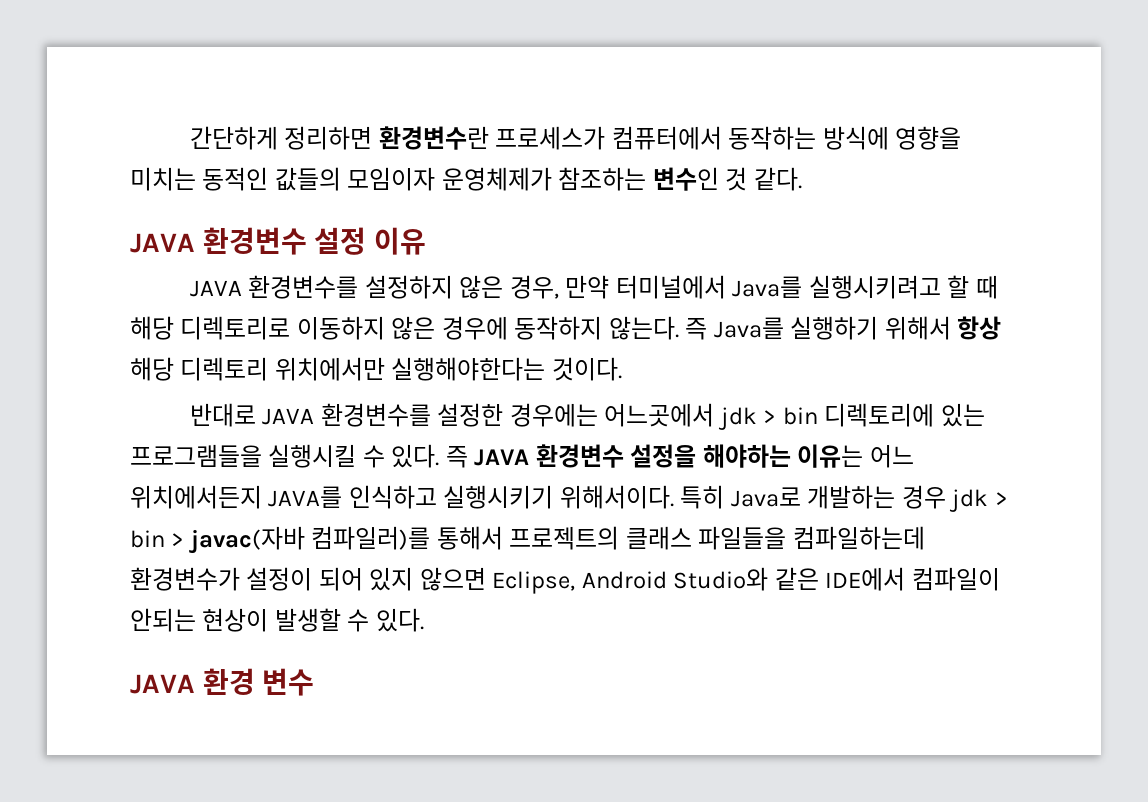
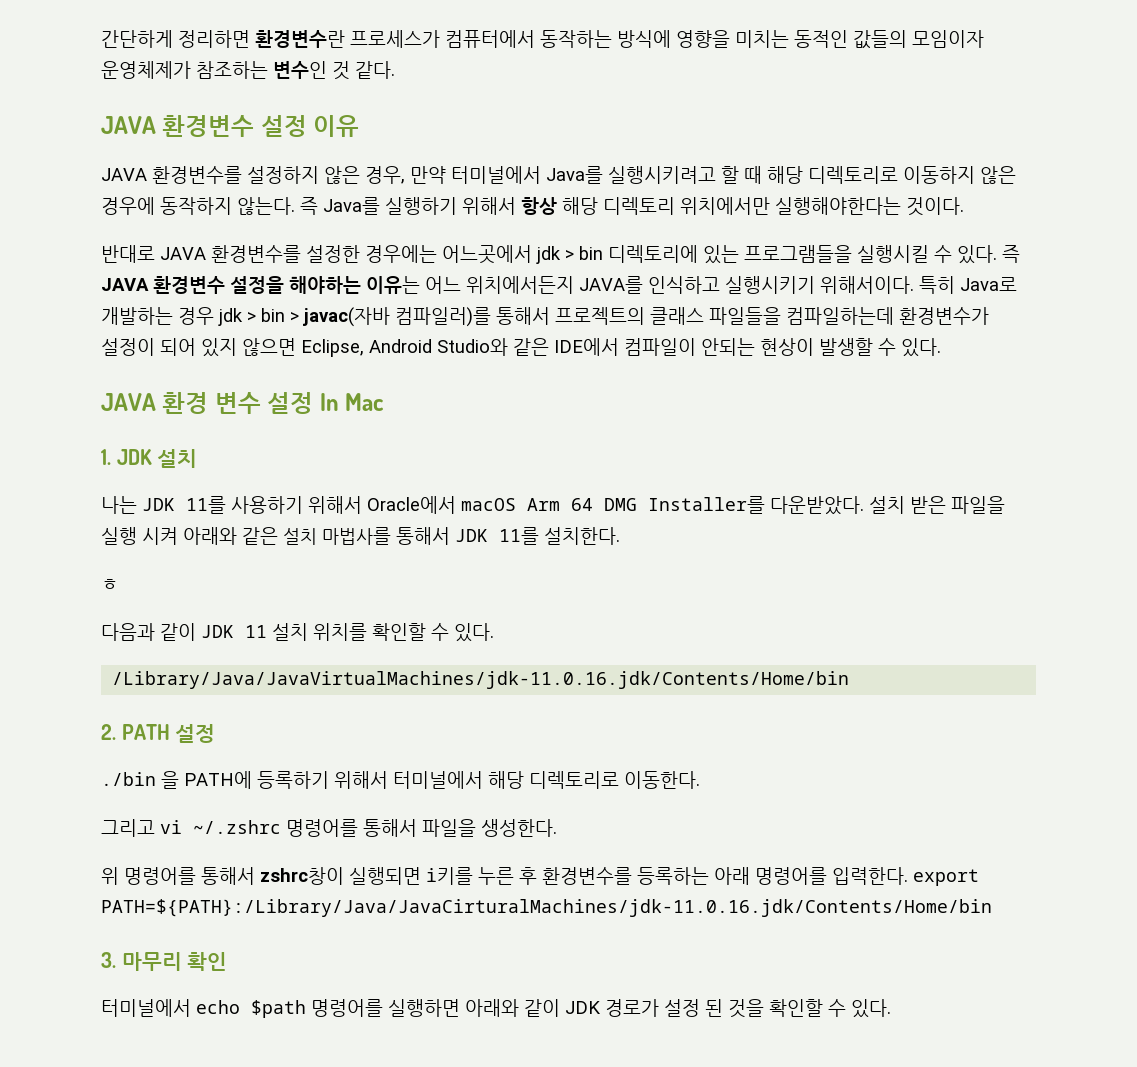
- JAVA 환경 변수
+ JAVA 환경 변수 설정 In Mac
+ 1. JDK 설치
+ 나는 JDK 11를 사용하기 위해서 Oracle에서 macOS Arm 64 DMG Installer를 다운받았다. 설치 받은 파일을 실행 시켜 아래와 같은 설치 마법사를 통해서 JDK 11를 설치한다.
+ ㅎ
+ 다음과 같이 JDK 11 설치 위치를 확인할 수 있다.
+ /Library/Java/JavaVirtualMachines/jdk-11.0.16.jdk/Contents/Home/bin
+ 2. PATH 설정
+ ./bin 을 PATH에 등록하기 위해서 터미널에서 해당 디렉토리로 이동한다.
+ 그리고 vi ~/.zshrc 명령어를 통해서 파일을 생성한다.
+ 위 명령어를 통해서 zshrc창이 실행되면 i키를 누른 후 환경변수를 등록하는 아래 명령어를 입력한다. export PATH=${PATH}:/Library/Java/JavaCirturalMachines/jdk-11.0.16.jdk/Contents/Home/bin
+ 3. 마무리 확인
+ 터미널에서 echo $path 명령어를 실행하면 아래와 같이 JDK 경로가 설정 된 것을 확인할 수 있다.

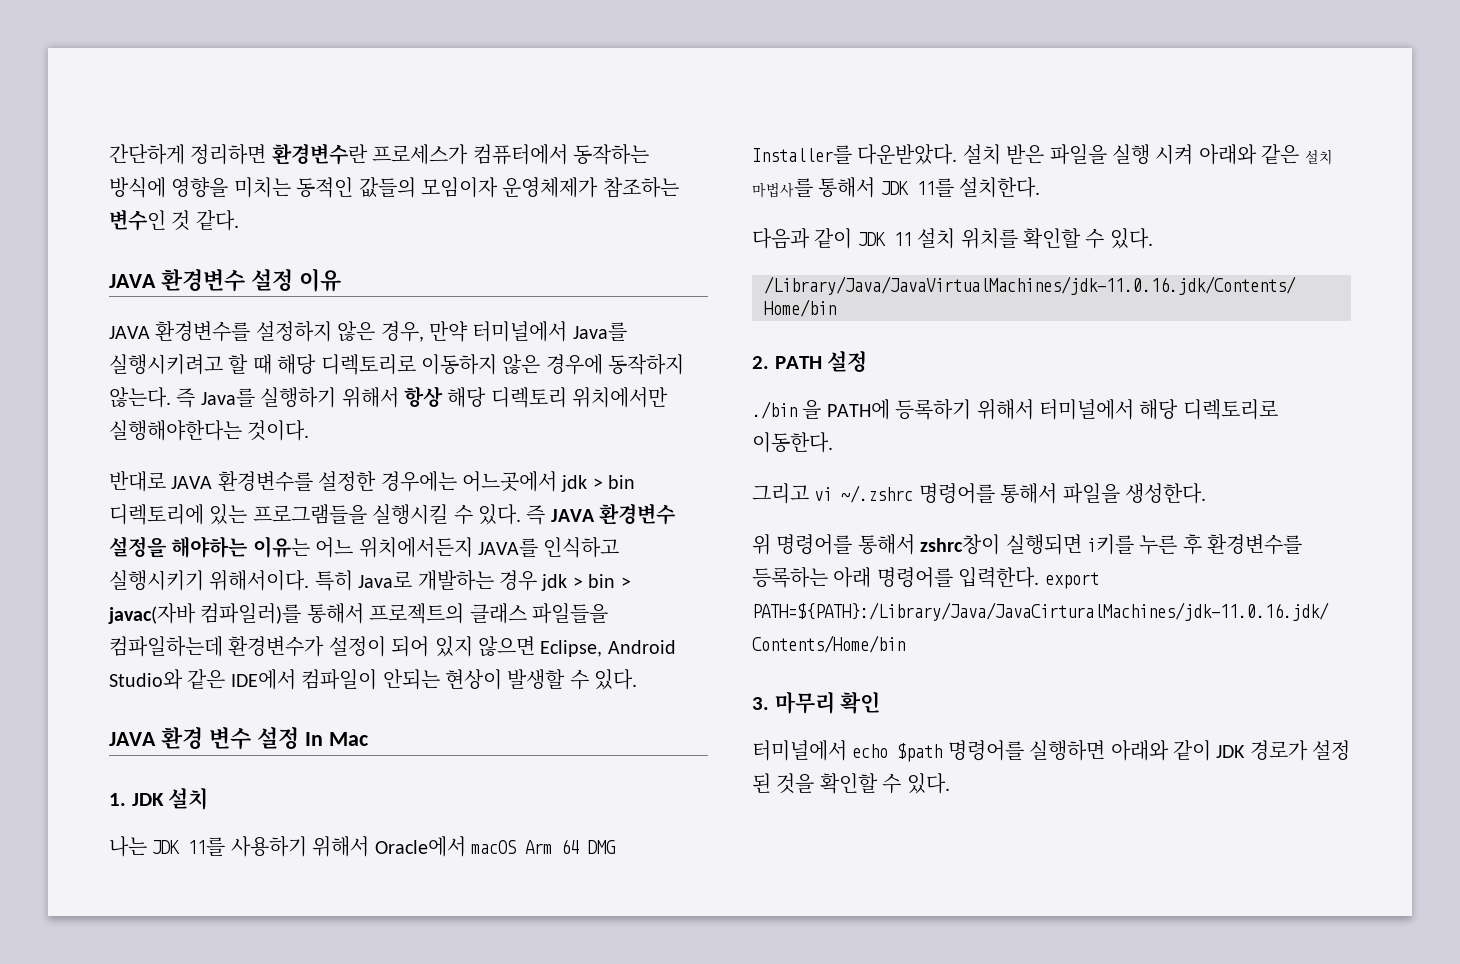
- ㅎ

